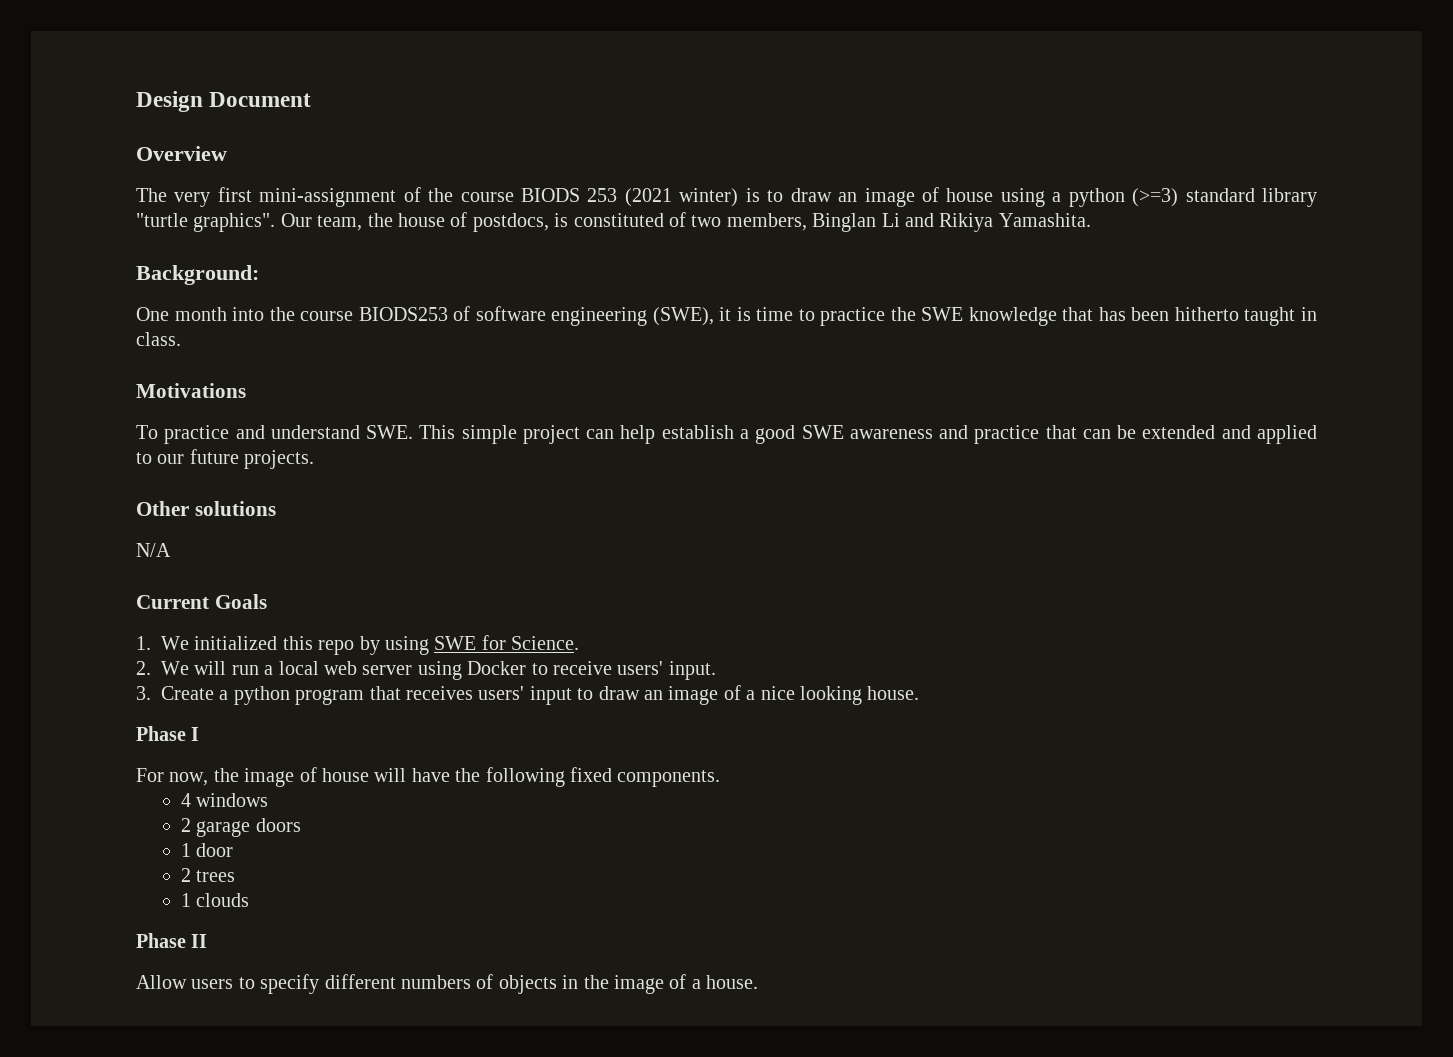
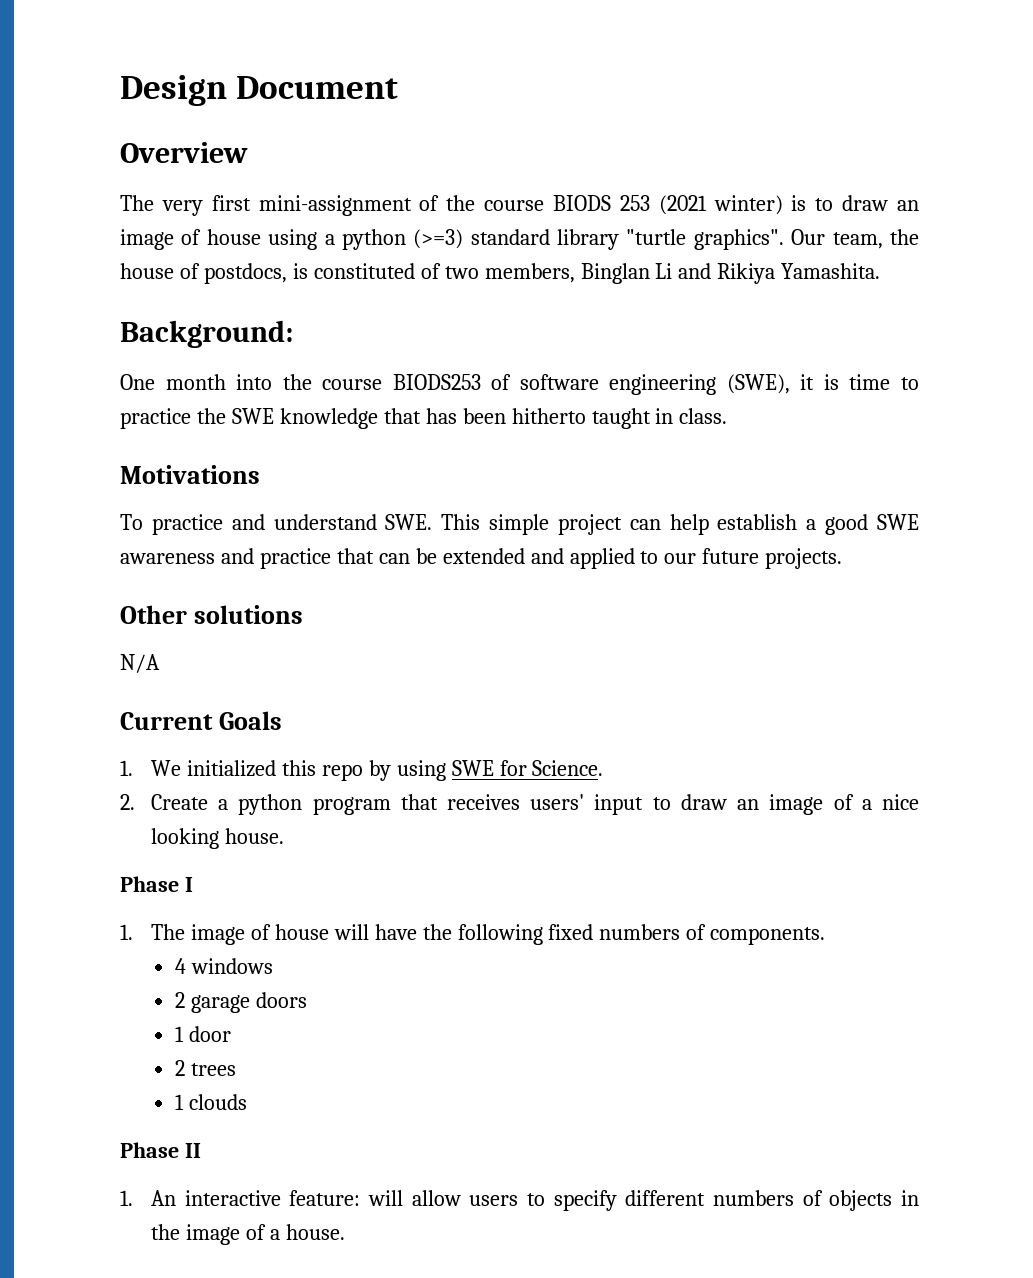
- 2. We will run a local web server using Docker to receive users' input.
- 3. Create a python program that receives users' input to draw an image of a nice looking house.
+ 2. Create a python program that receives users' input to draw an image of a nice looking house.
- For now, the image of house will have the following fixed components.
+ 1. The image of house will have the following fixed numbers of components.
- Allow users to specify different numbers of objects in the image of a house.
+ 1. An interactive feature: will allow users to specify different numbers of objects in the image of a house.

